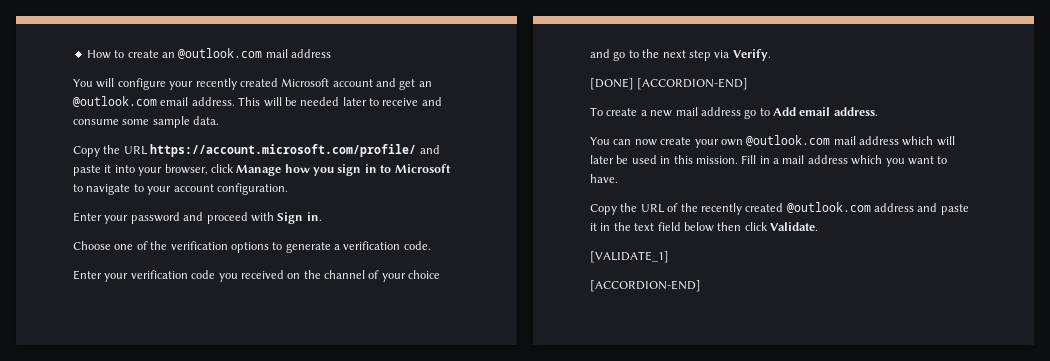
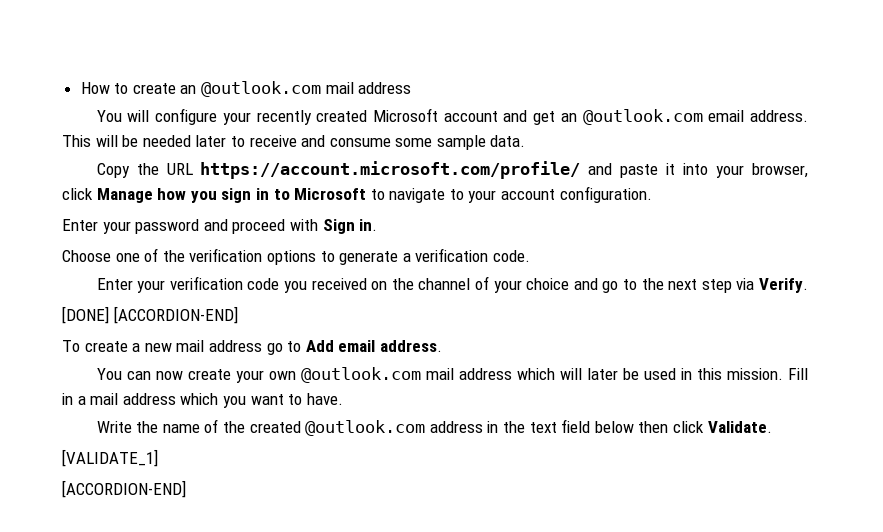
- Copy the URL of the recently created @outlook.com address and paste it in the text field below then click Validate.
+ Write the name of the created @outlook.com address in the text field below then click Validate.

